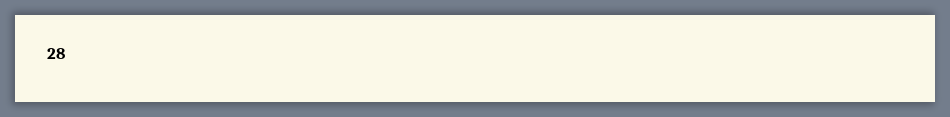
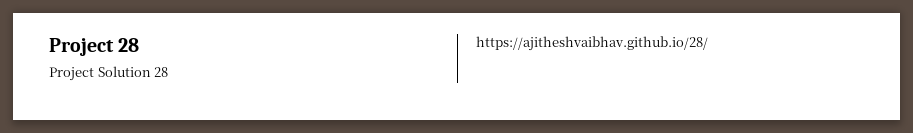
- 28
+ Project 28
+ Project Solution 28
+ https://ajitheshvaibhav.github.io/28/

